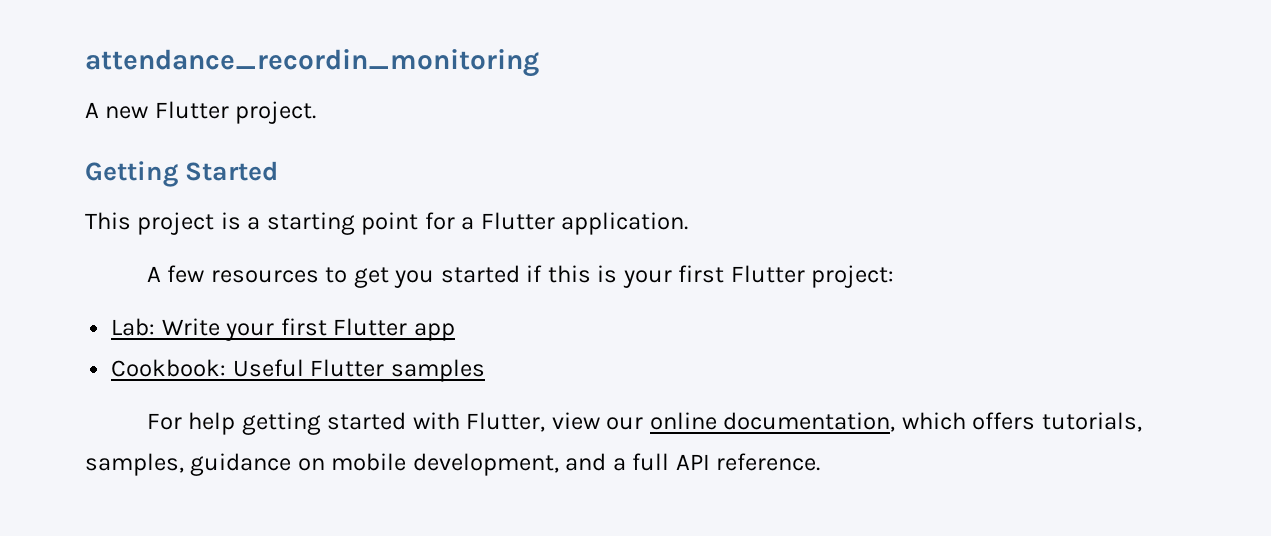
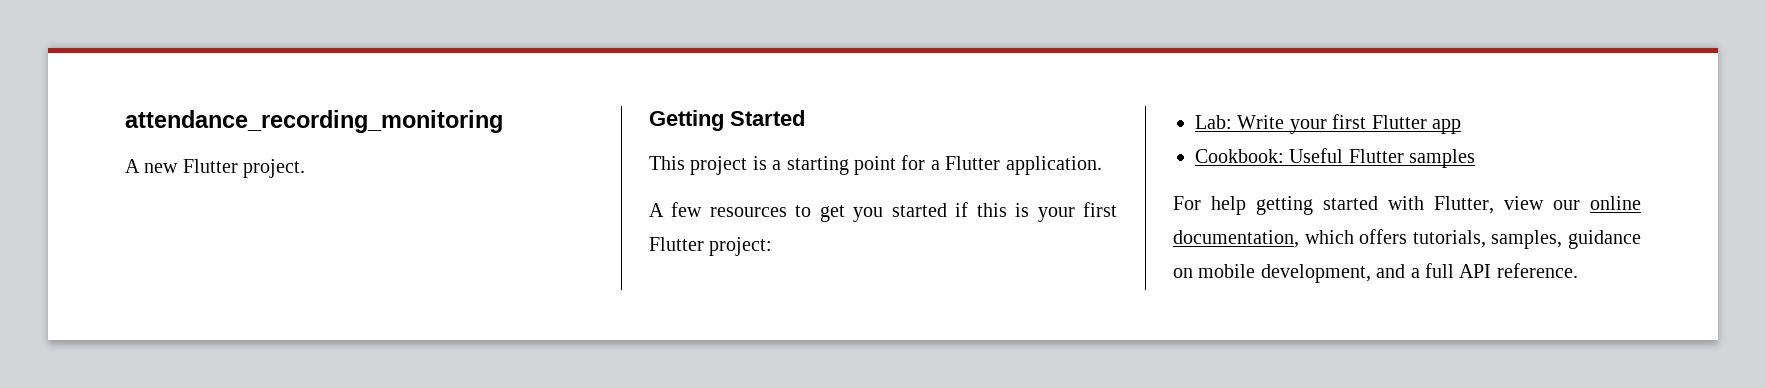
- attendance_recordin_monitoring
+ attendance_recording_monitoring

